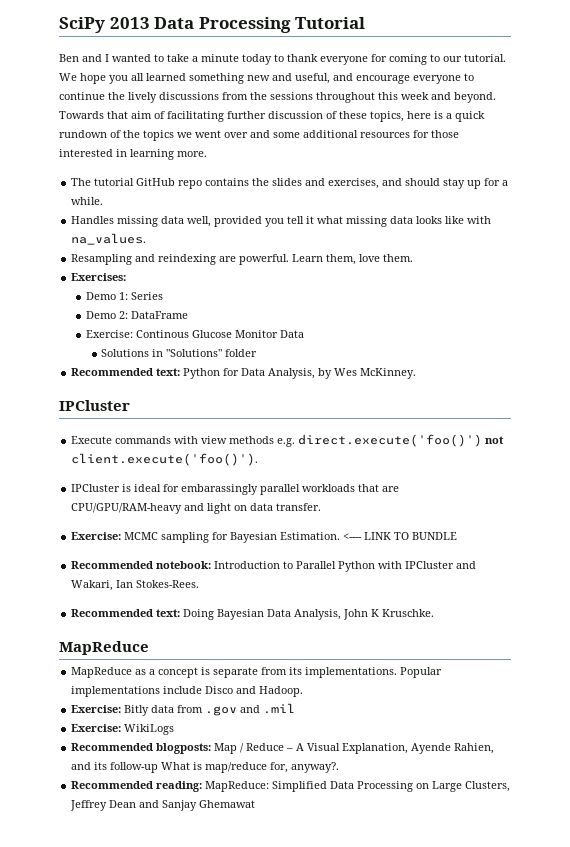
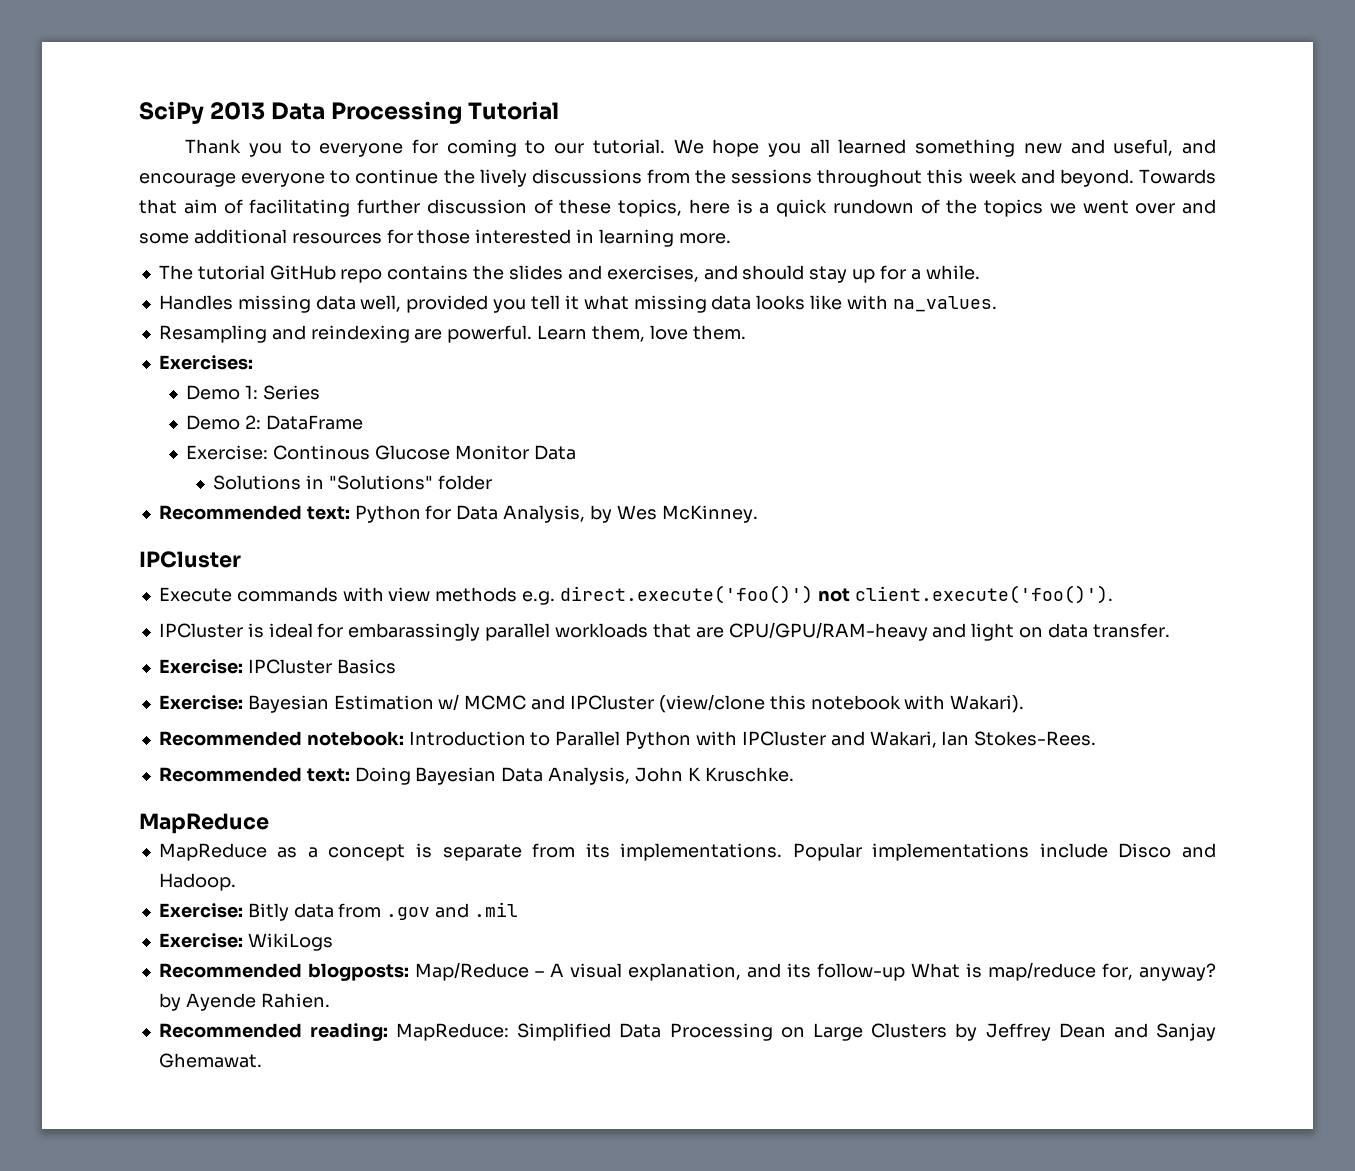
- Ben and I wanted to take a minute today to thank everyone for coming to our tutorial.
+ Thank you to everyone for coming to our tutorial.
- Exercise: MCMC sampling for Bayesian Estimation. <---- LINK TO BUNDLE
+ Exercise: IPCluster Basics
+ Exercise: Bayesian Estimation w/ MCMC and IPCluster (view/clone this notebook with Wakari).
- Recommended blogposts: Map / Reduce – A Visual Explanation, Ayende Rahien, and its follow-up What is map/reduce for, anyway?.
+ Recommended blogposts: Map/Reduce – A visual explanation, and its follow-up What is map/reduce for, anyway? by Ayende Rahien.
- Recommended reading: MapReduce: Simplified Data Processing on Large Clusters, Jeffrey Dean and Sanjay Ghemawat
+ Recommended reading: MapReduce: Simplified Data Processing on Large Clusters by Jeffrey Dean and Sanjay Ghemawat.

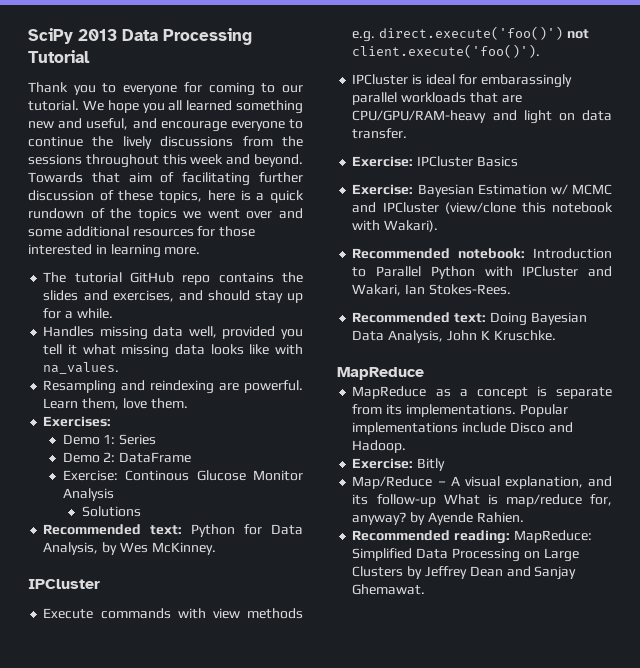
- Exercise: Continous Glucose Monitor Data
+ Exercise: Continous Glucose Monitor Analysis
- Solutions in "Solutions" folder
+ Solutions
- Exercise: Bitly data from .gov and .mil
- Exercise: WikiLogs
- Recommended blogposts: Map/Reduce – A visual explanation, and its follow-up What is map/reduce for, anyway? by Ayende Rahien.
+ Exercise: Bitly
+ Map/Reduce – A visual explanation, and its follow-up What is map/reduce for, anyway? by Ayende Rahien.

